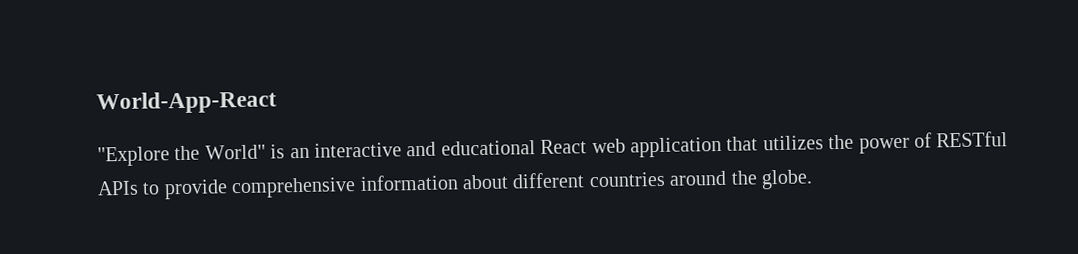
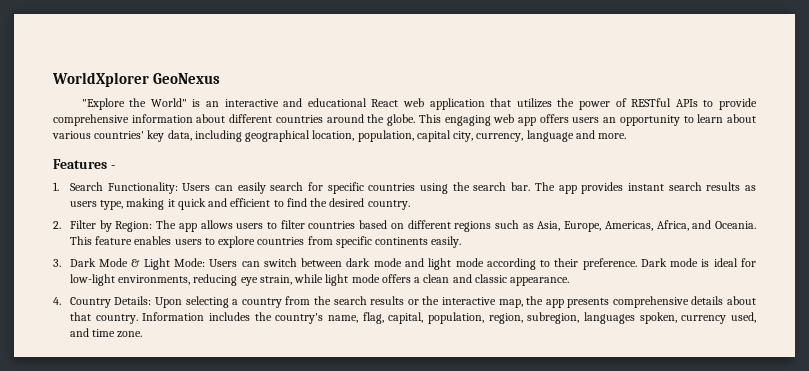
- World-App-React
+ WorldXplorer GeoNexus
+ This engaging web app offers users an opportunity to learn about various countries' key data, including geographical location, population, capital city, currency, language and more.
+ Features -
+ 1. Search Functionality: Users can easily search for specific countries using the search bar. The app provides instant search results as users type, making it quick and efficient to find the desired country.
+ 2. Filter by Region: The app allows users to filter countries based on different regions such as Asia, Europe, Americas, Africa, and Oceania. This feature enables users to explore countries from specific continents easily.
+ 3. Dark Mode & Light Mode: Users can switch between dark mode and light mode according to their preference. Dark mode is ideal for low-light environments, reducing eye strain, while light mode offers a clean and classic appearance.
+ 4. Country Details: Upon selecting a country from the search results or the interactive map, the app presents comprehensive details about that country. Information includes the country's name, flag, capital, population, region, subregion, languages spoken, currency used, and time zone.

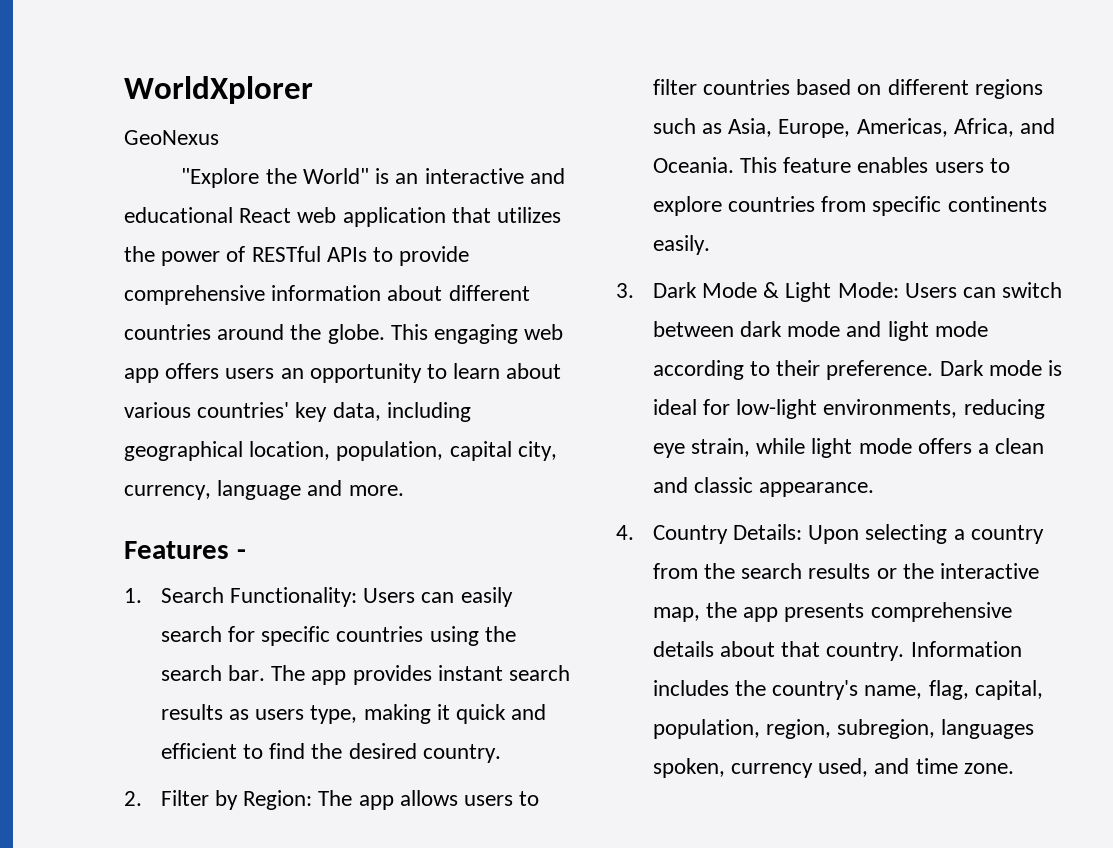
- WorldXplorer GeoNexus
+ WorldXplorer
+ GeoNexus

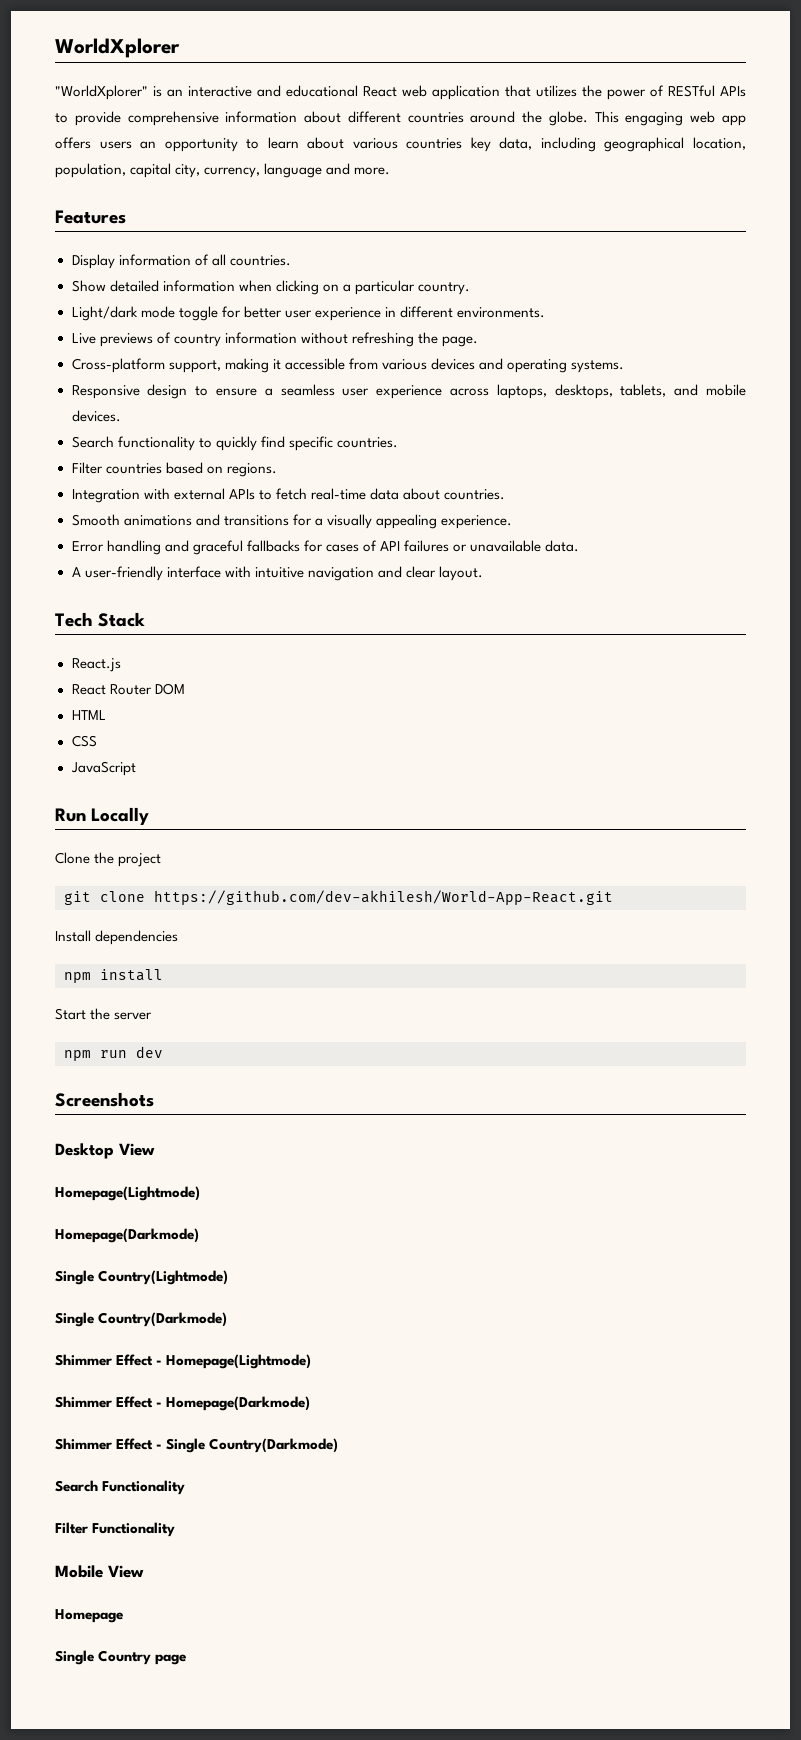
- GeoNexus
- "Explore the World" is an interactive and educational React web application that utilizes the power of RESTful APIs to provide comprehensive information about different countries around the globe.
+ "WorldXplorer" is an interactive and educational React web application that utilizes the power of RESTful APIs to provide comprehensive information about different countries around the globe.
- This engaging web app offers users an opportunity to learn about various countries' key data, including geographical location, population, capital city, currency, language and more.
+ This engaging web app offers users an opportunity to learn about various countries key data, including geographical location, population, capital city, currency, language and more.
- Features -
- 1. Search Functionality: Users can easily search for specific countries using the search bar. The app provides instant search results as users type, making it quick and efficient to find the desired country.
- 2. Filter by Region: The app allows users to filter countries based on different regions such as Asia, Europe, Americas, Africa, and Oceania. This feature enables users to explore countries from specific continents easily.
- 3. Dark Mode & Light Mode: Users can switch between dark mode and light mode according to their preference. Dark mode is ideal for low-light environments, reducing eye strain, while light mode offers a clean and classic appearance.
- 4. Country Details: Upon selecting a country from the search results or the interactive map, the app presents comprehensive details about that country. Information includes the country's name, flag, capital, population, region, subregion, languages spoken, currency used, and time zone.
+ Features
+ Display information of all countries.
+ Show detailed information when clicking on a particular country.
+ Light/dark mode toggle for better user experience in different environments.
+ Live previews of country information without refreshing the page.
+ Cross-platform support, making it accessible from various devices and operating systems.
+ Responsive design to ensure a seamless user experience across laptops, desktops, tablets, and mobile devices.
+ Search functionality to quickly find specific countries.
+ Filter countries based on regions.
+ Integration with external APIs to fetch real-time data about countries.
+ Smooth animations and transitions for a visually appealing experience.
+ Error handling and graceful fallbacks for cases of API failures or unavailable data.
+ A user-friendly interface with intuitive navigation and clear layout.
+ Tech Stack
+ React.js
+ React Router DOM
+ HTML
+ CSS
+ JavaScript
+ Run Locally
+ Clone the project
+ git clone https://github.com/dev-akhilesh/World-App-React.git
+ Install dependencies
+ npm install
+ Start the server
+ npm run dev
+ Screenshots
+ Desktop View
+ Homepage(Lightmode)
+ Homepage(Darkmode)
+ Single Country(Lightmode)
+ Single Country(Darkmode)
+ Shimmer Effect - Homepage(Lightmode)
+ Shimmer Effect - Homepage(Darkmode)
+ Shimmer Effect - Single Country(Darkmode)
+ Search Functionality
+ Filter Functionality
+ Mobile View
+ Homepage
+ Single Country page

